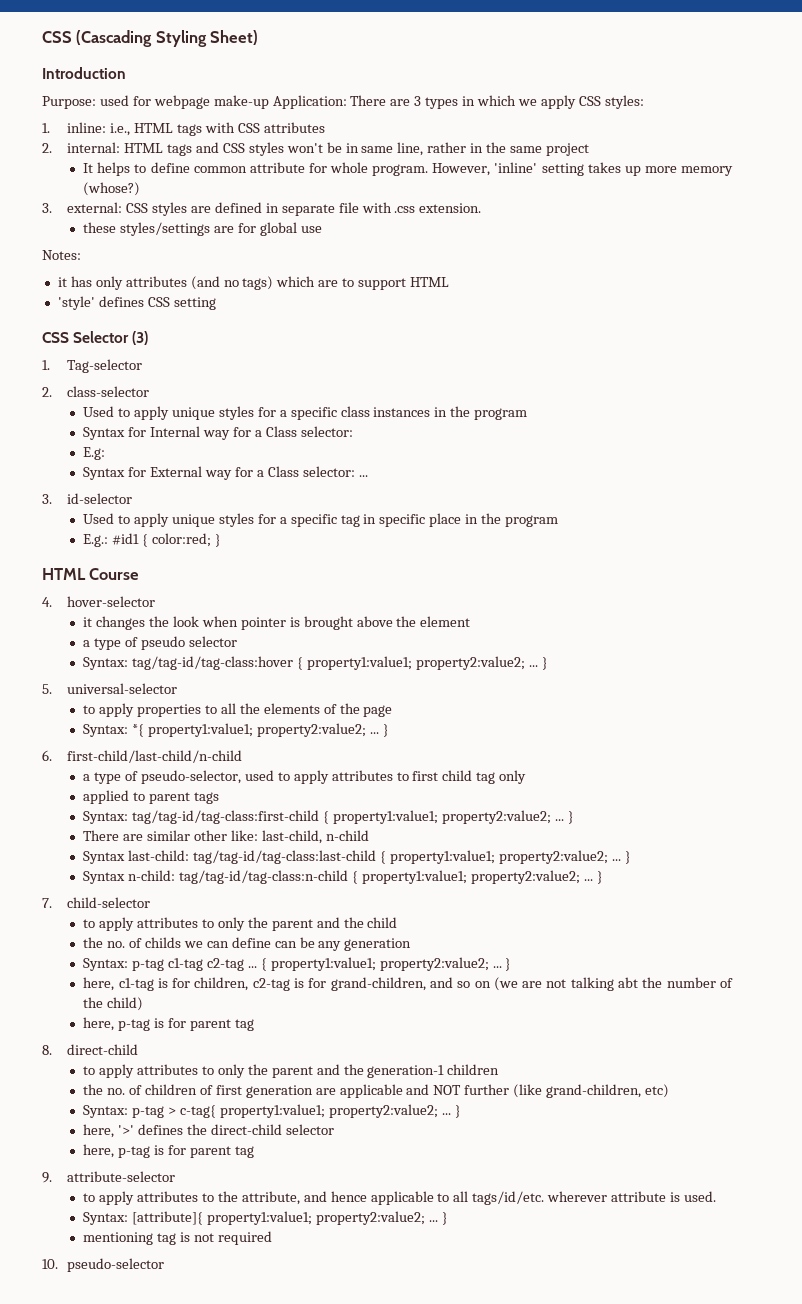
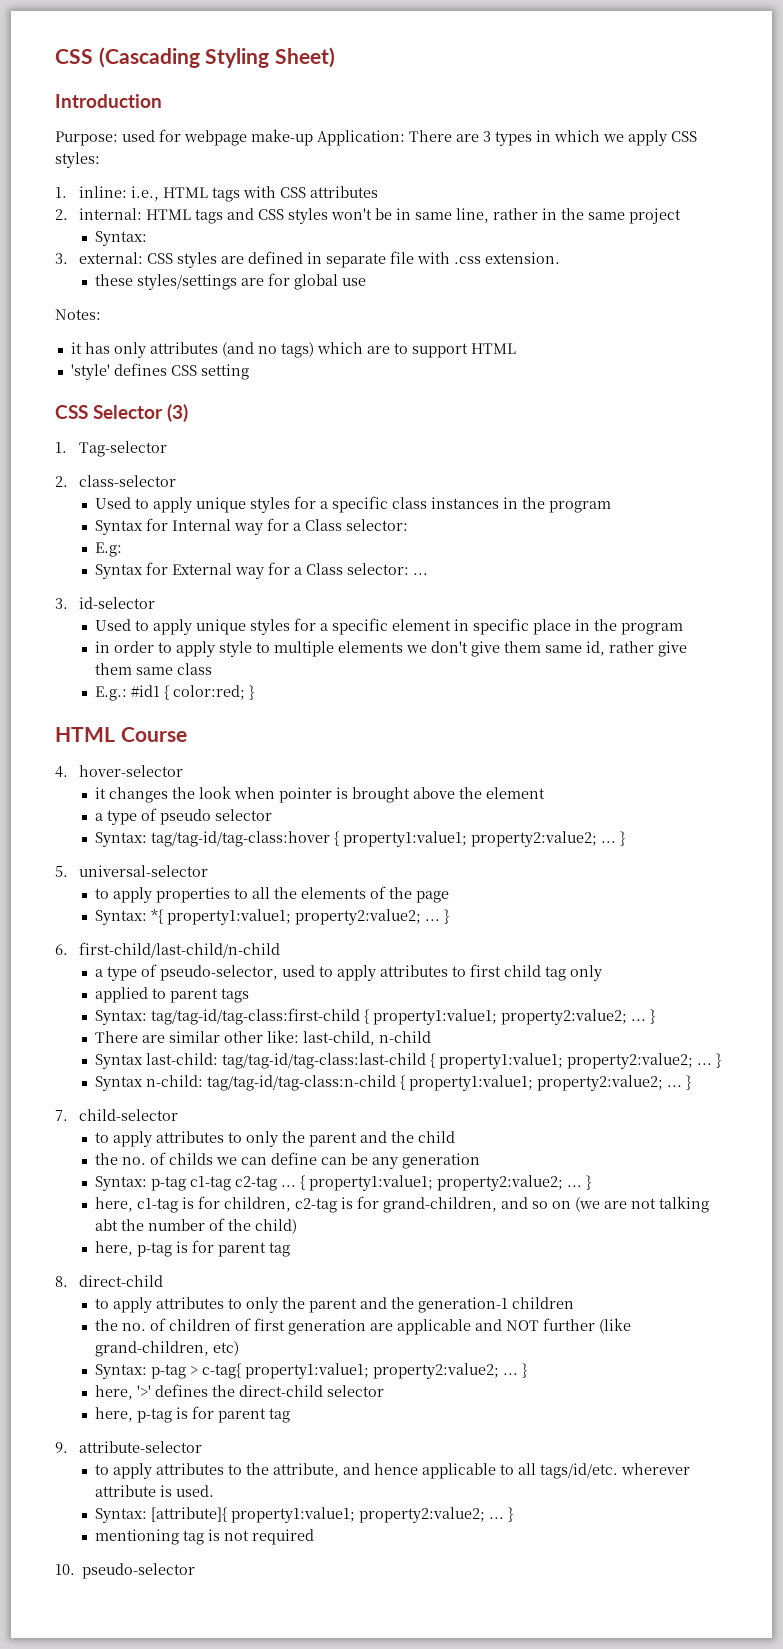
  2. internal: HTML tags and CSS styles won't be in same line, rather in the same project
- It helps to define common attribute for whole program. However, 'inline' setting takes up more memory (whose?)
+ Syntax:
- Used to apply unique styles for a specific tag in specific place in the program
+ Used to apply unique styles for a specific element in specific place in the program
+ in order to apply style to multiple elements we don't give them same id, rather give them same class

